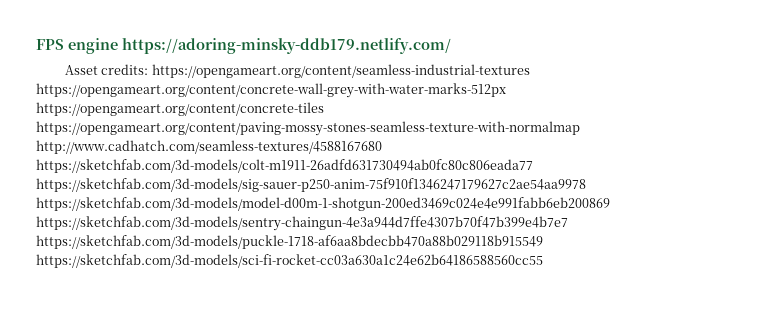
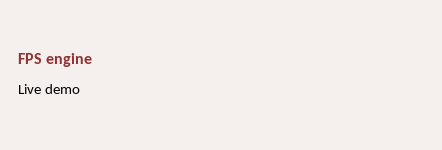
- FPS engine https://adoring-minsky-ddb179.netlify.com/
- Asset credits: https://opengameart.org/content/seamless-industrial-textures https://opengameart.org/content/concrete-wall-grey-with-water-marks-512px https://opengameart.org/content/concrete-tiles https://opengameart.org/content/paving-mossy-stones-seamless-texture-with-normalmap http://www.cadhatch.com/seamless-textures/4588167680 https://sketchfab.com/3d-models/colt-m1911-26adfd631730494ab0fc80c806eada77 https://sketchfab.com/3d-models/sig-sauer-p250-anim-75f910f1346247179627c2ae54aa9978 https://sketchfab.com/3d-models/model-d00m-1-shotgun-200ed3469c024e4e991fabb6eb200869 https://sketchfab.com/3d-models/sentry-chaingun-4e3a944d7ffe4307b70f47b399e4b7e7 https://sketchfab.com/3d-models/puckle-1718-af6aa8bdecbb470a88b029118b915549 https://sketchfab.com/3d-models/sci-fi-rocket-cc03a630a1c24e62b64186588560cc55
+ FPS engine
+ Live demo

